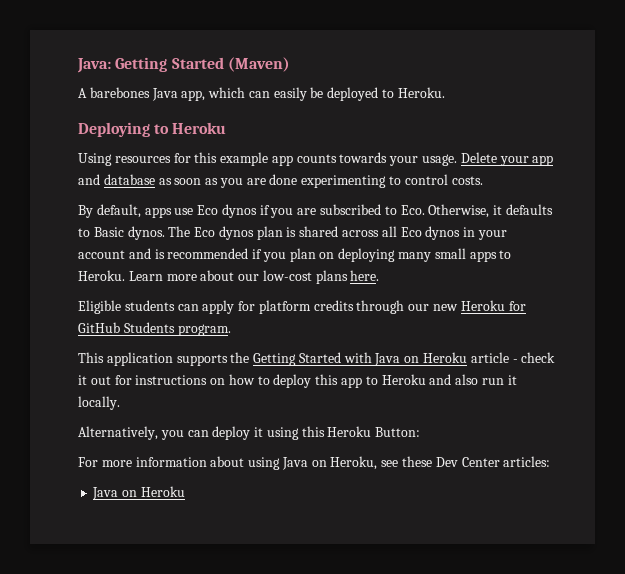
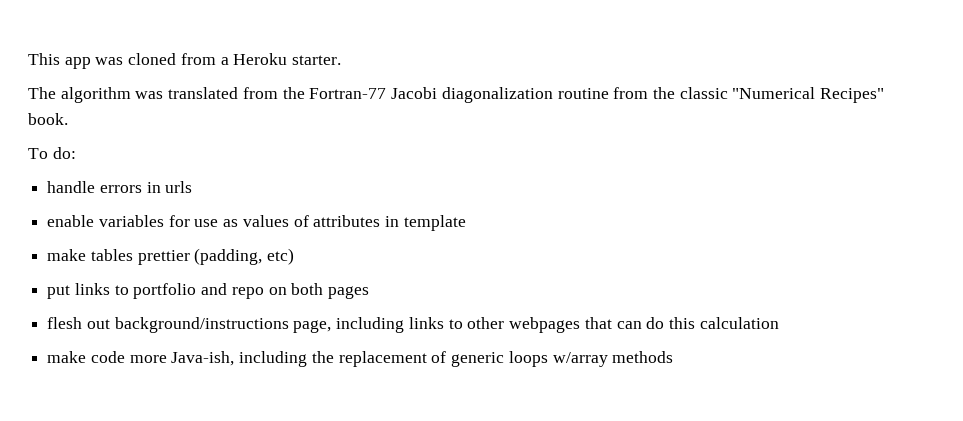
- Java: Getting Started (Maven)
- A barebones Java app, which can easily be deployed to Heroku.
- Deploying to Heroku
- Using resources for this example app counts towards your usage. Delete your app and database as soon as you are done experimenting to control costs.
- By default, apps use Eco dynos if you are subscribed to Eco. Otherwise, it defaults to Basic dynos. The Eco dynos plan is shared across all Eco dynos in your account and is recommended if you plan on deploying many small apps to Heroku. Learn more about our low-cost plans here.
- Eligible students can apply for platform credits through our new Heroku for GitHub Students program.
- This application supports the Getting Started with Java on Heroku article - check it out for instructions on how to deploy this app to Heroku and also run it locally.
- Alternatively, you can deploy it using this Heroku Button:
- For more information about using Java on Heroku, see these Dev Center articles:
- Java on Heroku
+ This app was cloned from a Heroku starter.
+ The algorithm was translated from the Fortran-77 Jacobi diagonalization routine from the classic "Numerical Recipes" book.
+ To do:
+ handle errors in urls
+ enable variables for use as values of attributes in template
+ make tables prettier (padding, etc)
+ put links to portfolio and repo on both pages
+ flesh out background/instructions page, including links to other webpages that can do this calculation
+ make code more Java-ish, including the replacement of generic loops w/array methods

